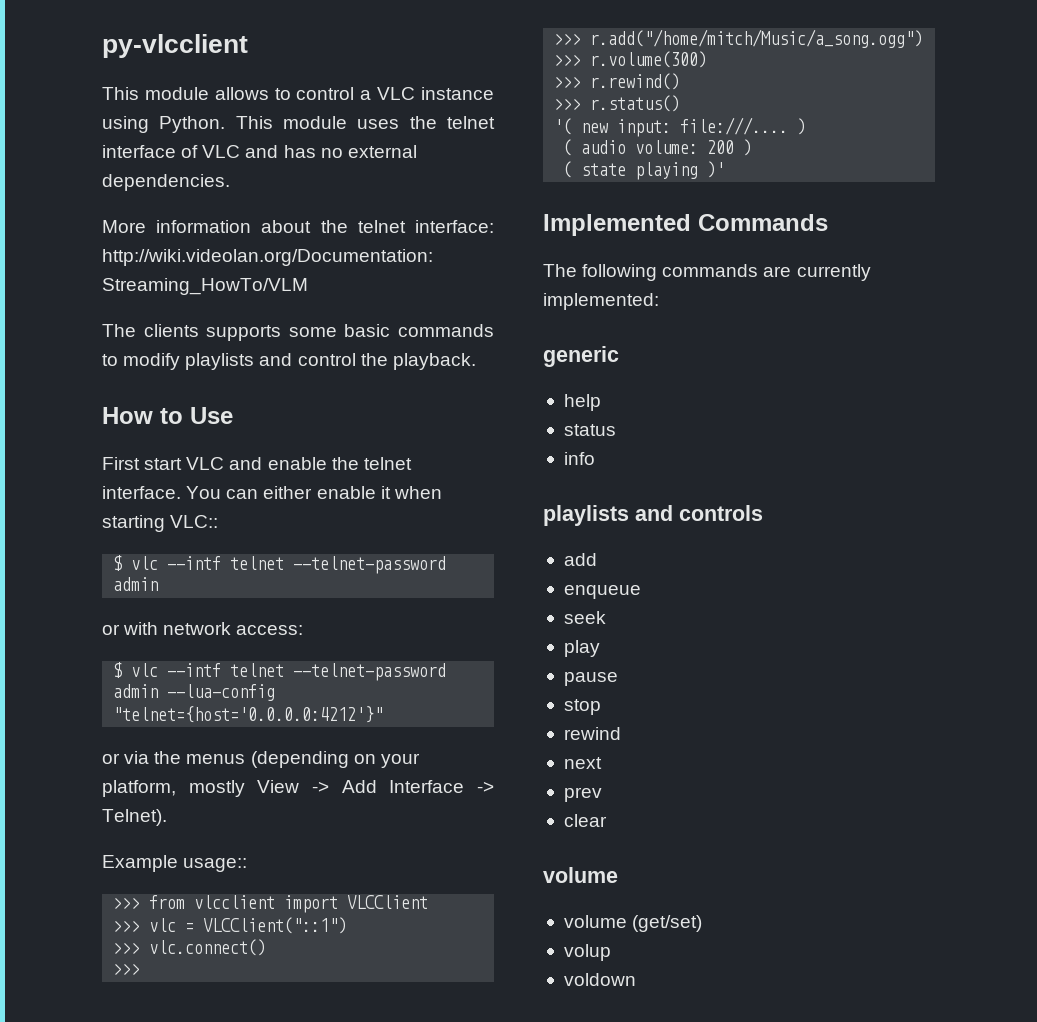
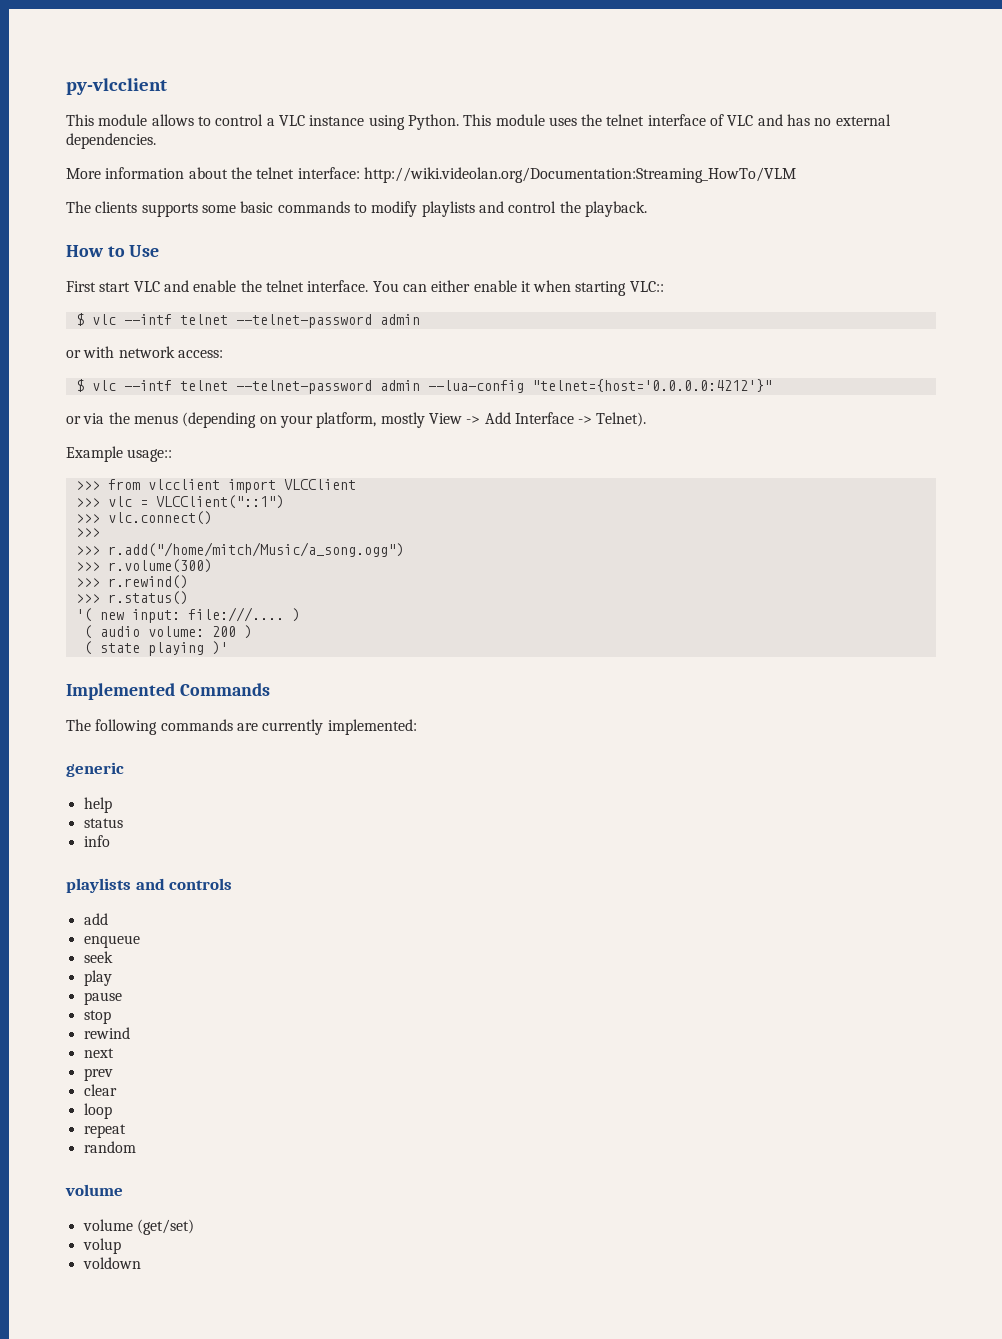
+ loop
+ repeat
+ random

